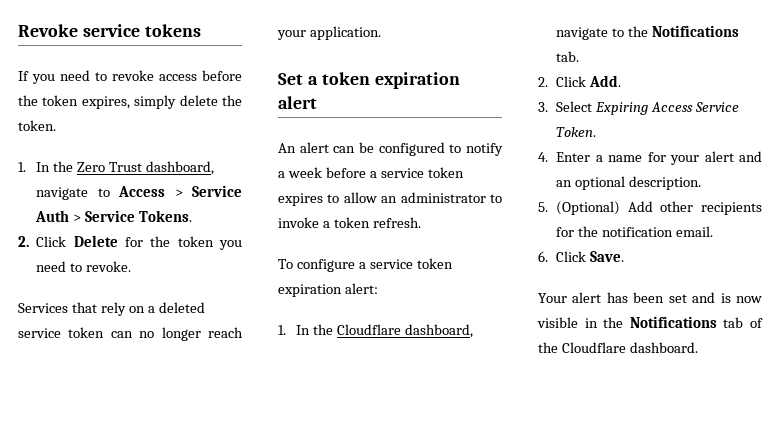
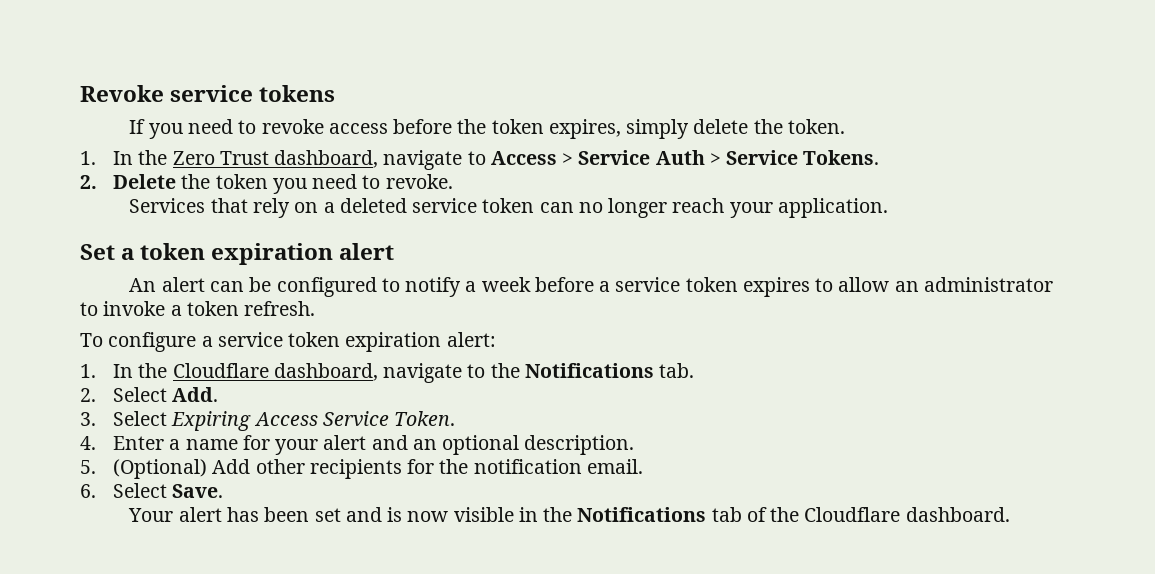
- 2. Click Delete for the token you need to revoke.
+ 2. Delete the token you need to revoke.
- 2. Click Add.
+ 2. Select Add.
- 6. Click Save.
+ 6. Select Save.

